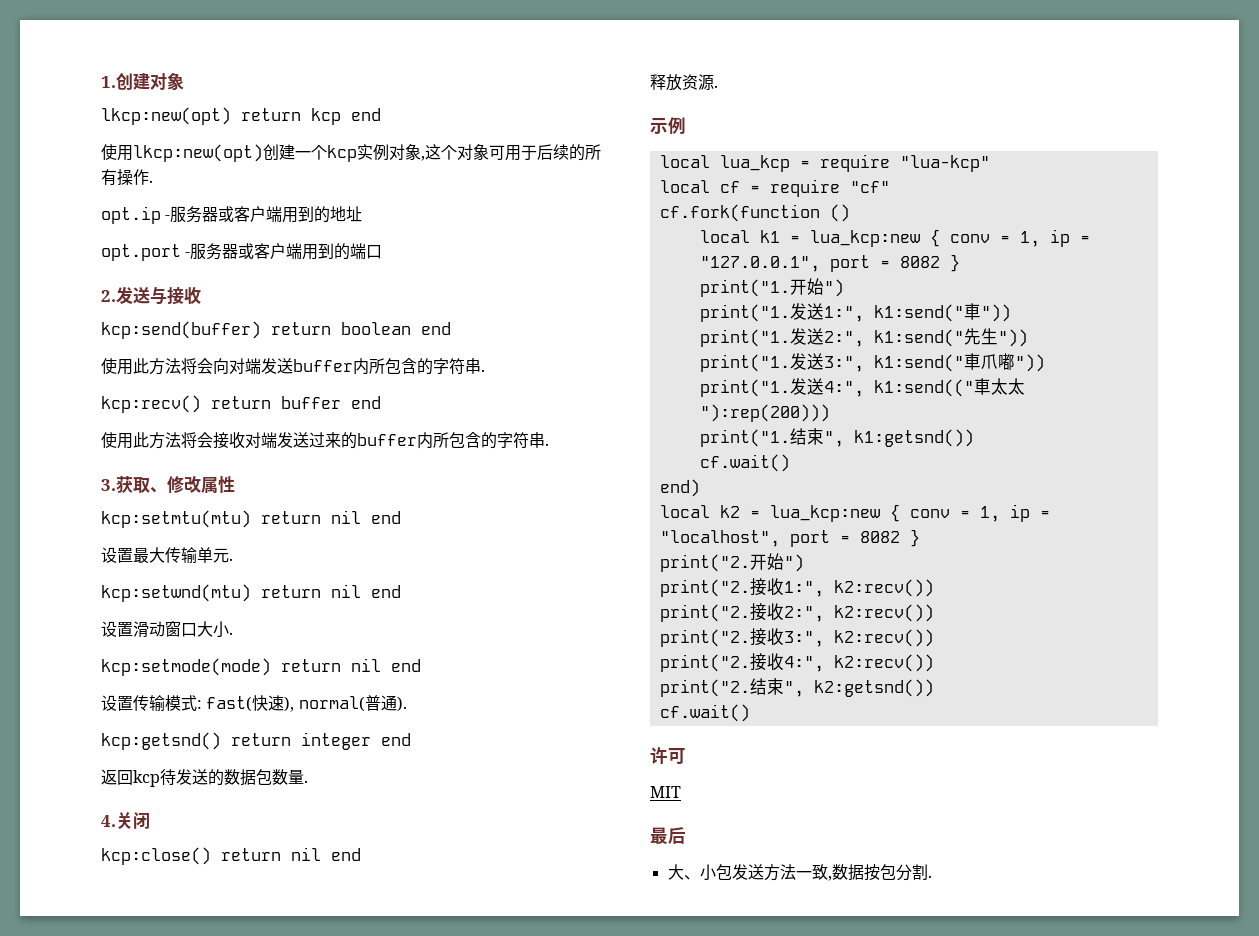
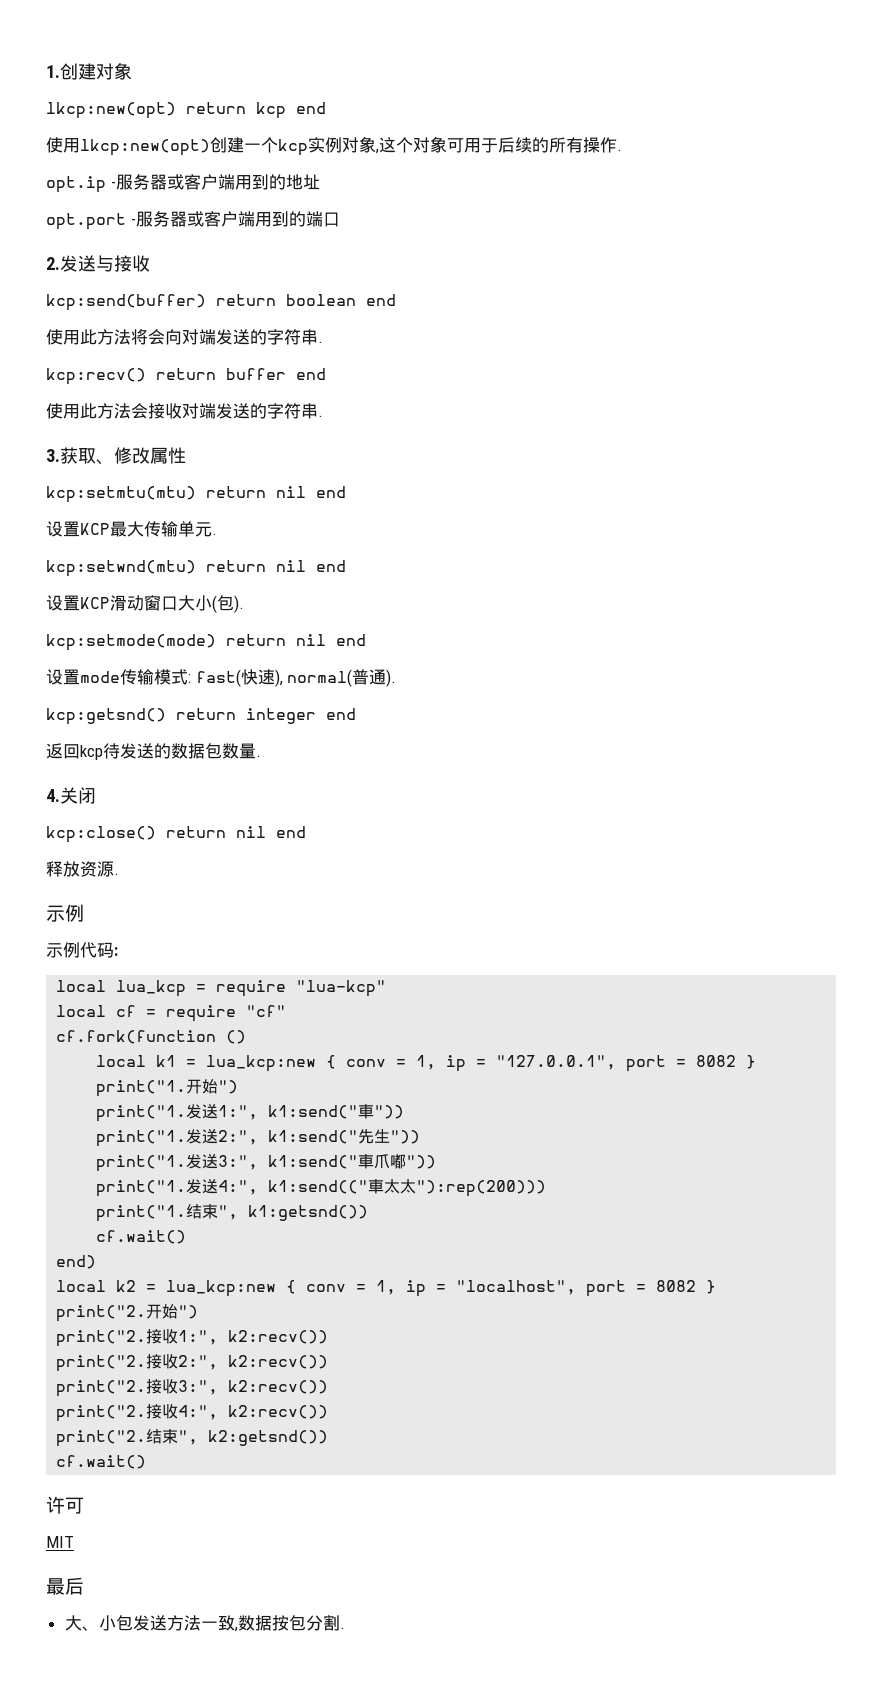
- 使用此方法将会向对端发送buffer内所包含的字符串.
+ 使用此方法将会向对端发送的字符串.
- 使用此方法将会接收对端发送过来的buffer内所包含的字符串.
+ 使用此方法会接收对端发送的字符串.
- 设置最大传输单元.
+ 设置KCP最大传输单元.
- 设置滑动窗口大小.
+ 设置KCP滑动窗口大小(包).
- 设置传输模式: fast(快速), normal(普通).
+ 设置mode传输模式: fast(快速), normal(普通).
+ 示例代码:

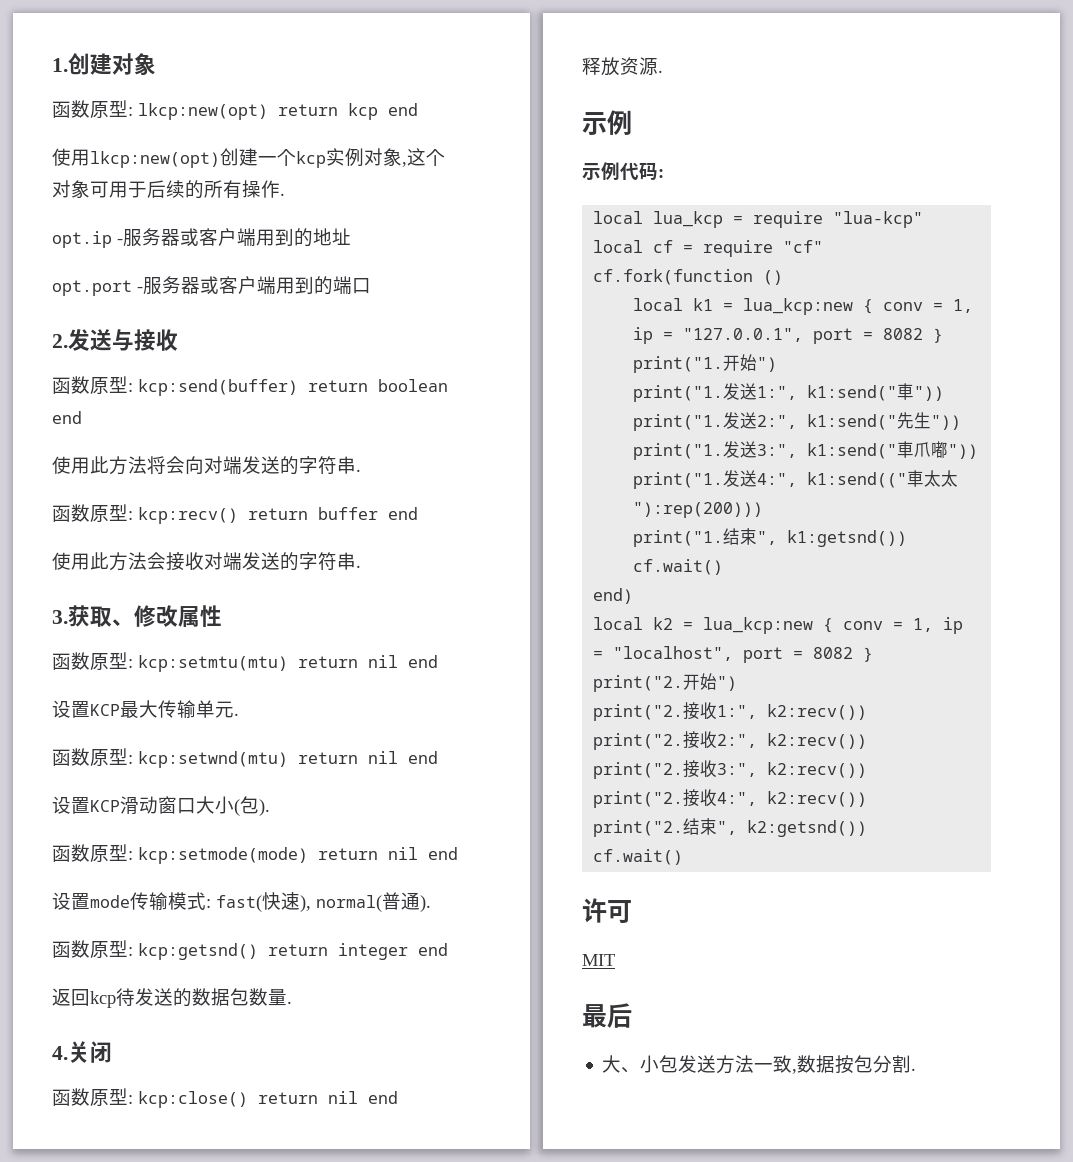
- lkcp:new(opt) return kcp end
+ 函数原型: lkcp:new(opt) return kcp end
- kcp:send(buffer) return boolean end
+ 函数原型: kcp:send(buffer) return boolean end
- kcp:recv() return buffer end
+ 函数原型: kcp:recv() return buffer end
- kcp:setmtu(mtu) return nil end
+ 函数原型: kcp:setmtu(mtu) return nil end
- kcp:setwnd(mtu) return nil end
+ 函数原型: kcp:setwnd(mtu) return nil end
- kcp:setmode(mode) return nil end
+ 函数原型: kcp:setmode(mode) return nil end
- kcp:getsnd() return integer end
+ 函数原型: kcp:getsnd() return integer end
- kcp:close() return nil end
+ 函数原型: kcp:close() return nil end

